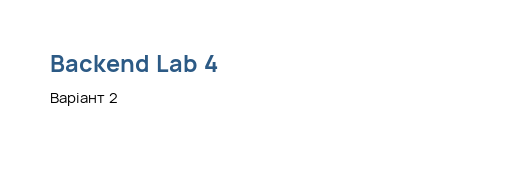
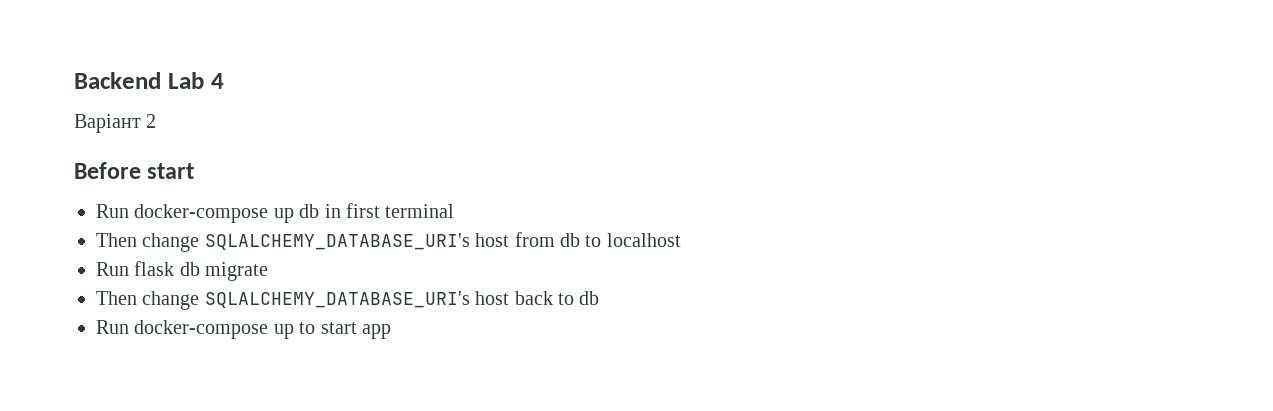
+ Before start
+ Run docker-compose up db in first terminal
+ Then change SQLALCHEMY_DATABASE_URI's host from db to localhost
+ Run flask db migrate
+ Then change SQLALCHEMY_DATABASE_URI's host back to db
+ Run docker-compose up to start app

